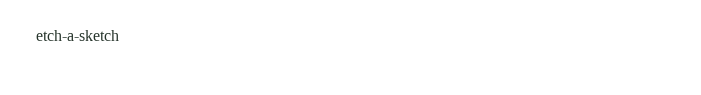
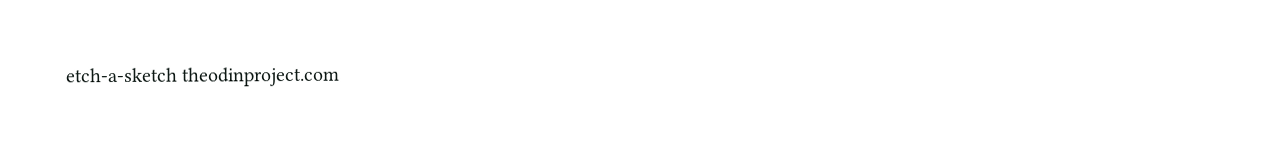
- etch-a-sketch
+ etch-a-sketch theodinproject.com

